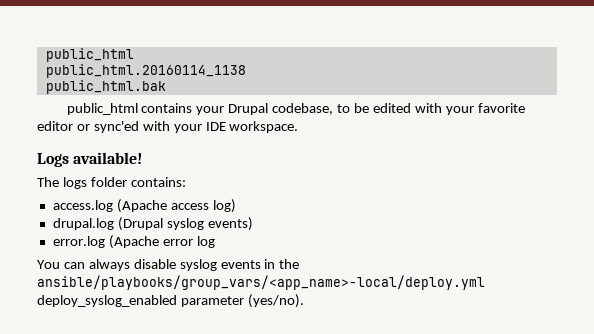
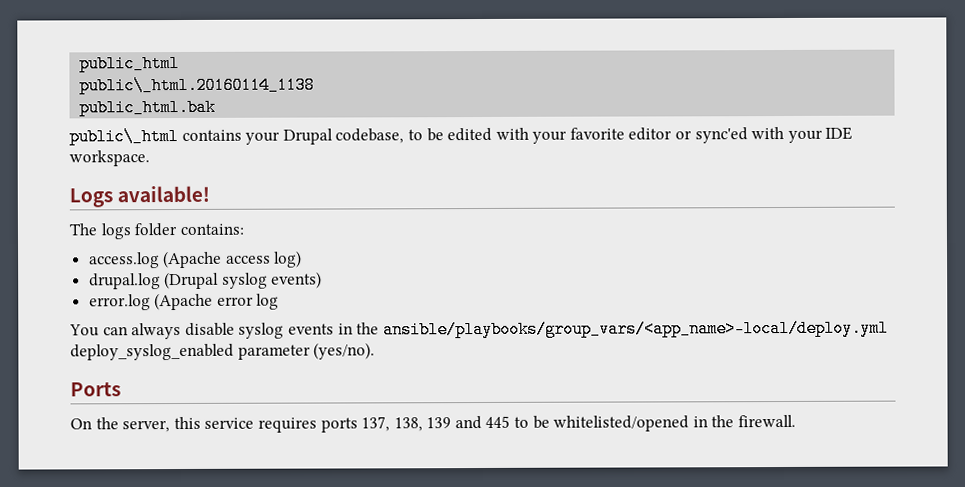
- public_html.20160114_1138
+ public\_html.20160114_1138
- public_html contains your Drupal codebase, to be edited with your favorite editor or sync'ed with your IDE workspace.
+ public\_html contains your Drupal codebase, to be edited with your favorite editor or sync'ed with your IDE workspace.
+ Ports
+ On the server, this service requires ports 137, 138, 139 and 445 to be whitelisted/opened in the firewall.

